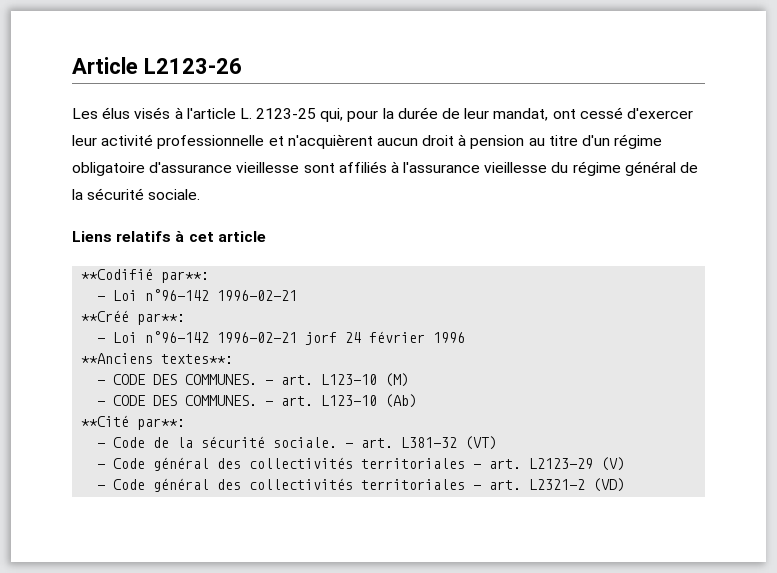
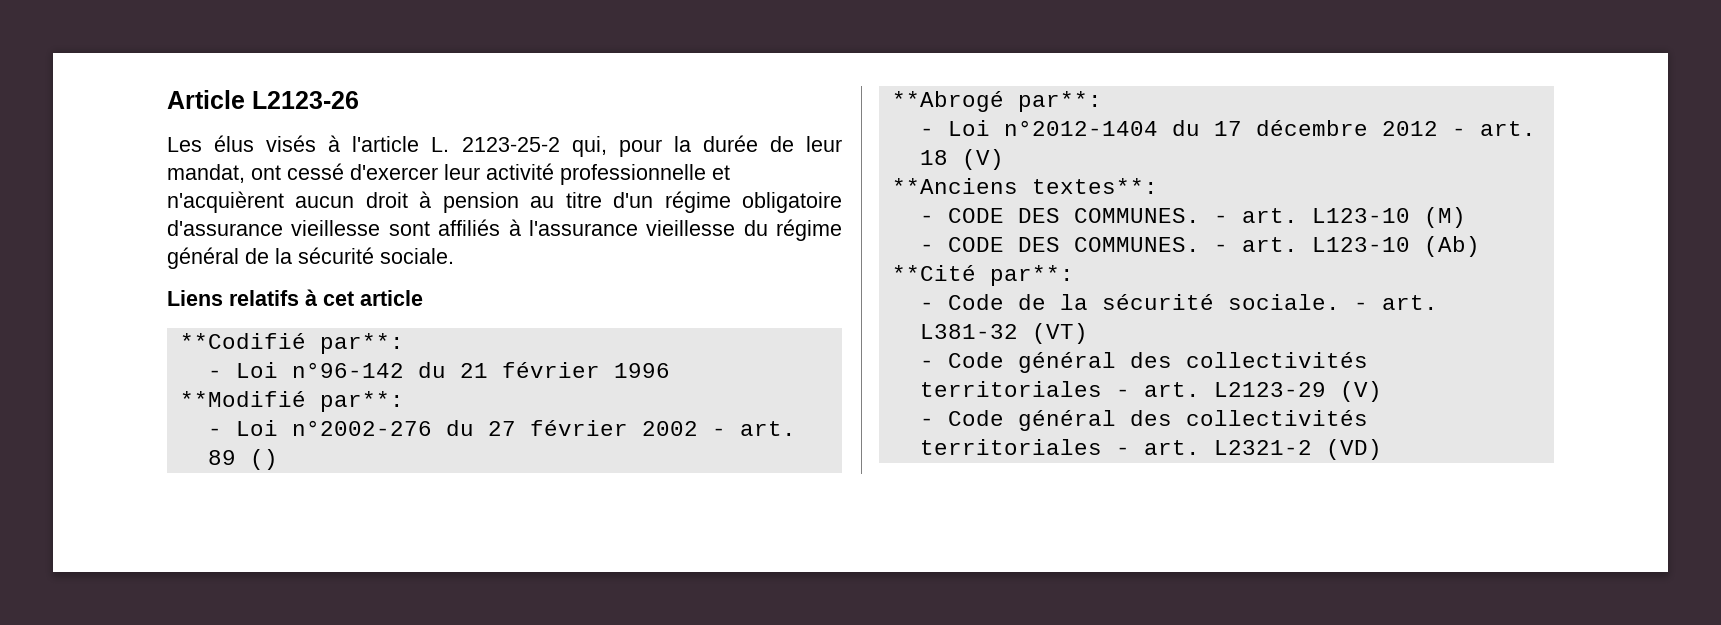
- Les élus visés à l'article L. 2123-25 qui, pour la durée de leur mandat, ont cessé d'exercer leur activité professionnelle et n'acquièrent aucun droit à pension au titre d'un régime obligatoire d'assurance vieillesse sont affiliés à l'assurance vieillesse du régime général de la sécurité sociale.
+ Les élus visés à l'article L. 2123-25-2 qui, pour la durée de leur mandat, ont cessé d'exercer leur activité professionnelle et n'acquièrent aucun droit à pension au titre d'un régime obligatoire d'assurance vieillesse sont affiliés à l'assurance vieillesse du régime général de la sécurité sociale.
  **Codifié par**:
- - Loi n°96-142 1996-02-21
- **Créé par**:
- - Loi n°96-142 1996-02-21 jorf 24 février 1996
+ - Loi n°96-142 du 21 février 1996
+ **Modifié par**:
+ - Loi n°2002-276 du 27 février 2002 - art. 89 ()
+ **Abrogé par**:
+ - Loi n°2012-1404 du 17 décembre 2012 - art. 18 (V)

